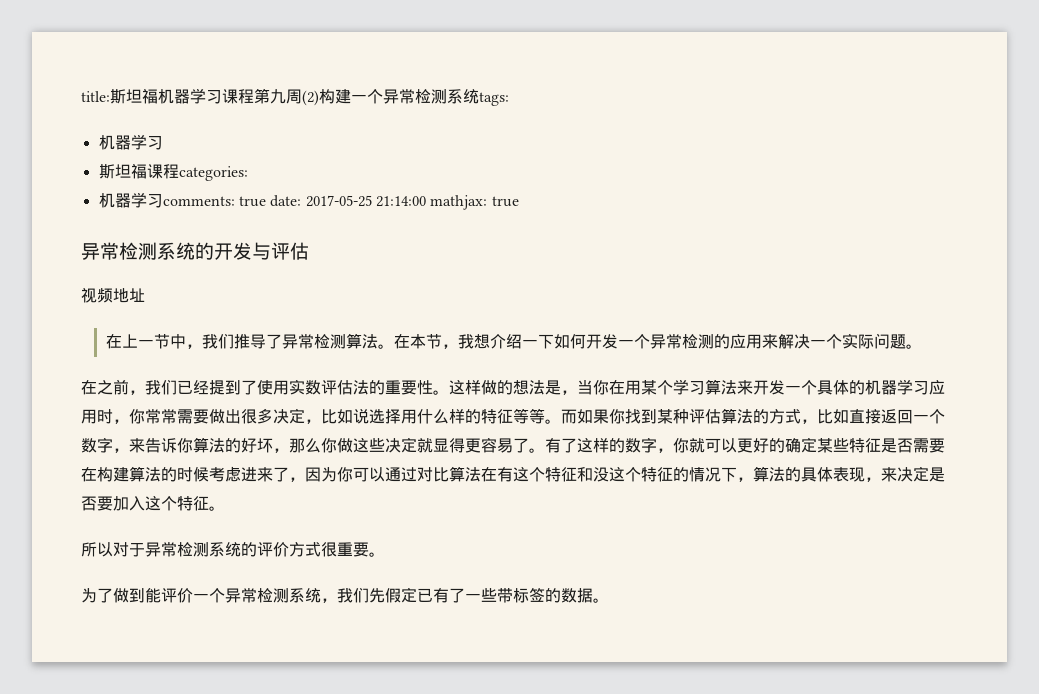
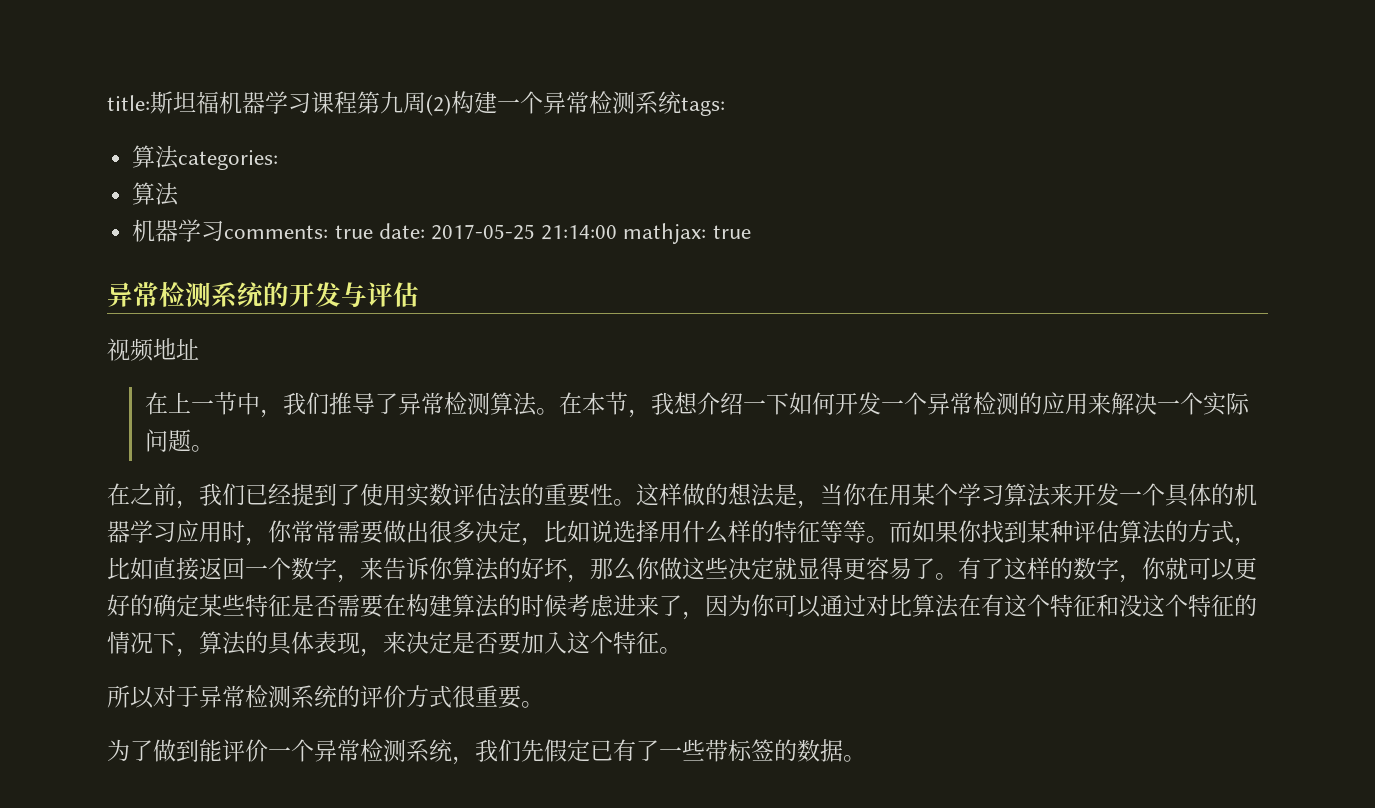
  title:斯坦福机器学习课程第九周(2)构建一个异常检测系统tags:
- 机器学习
- 斯坦福课程categories:
+ 算法categories:
+ 算法

